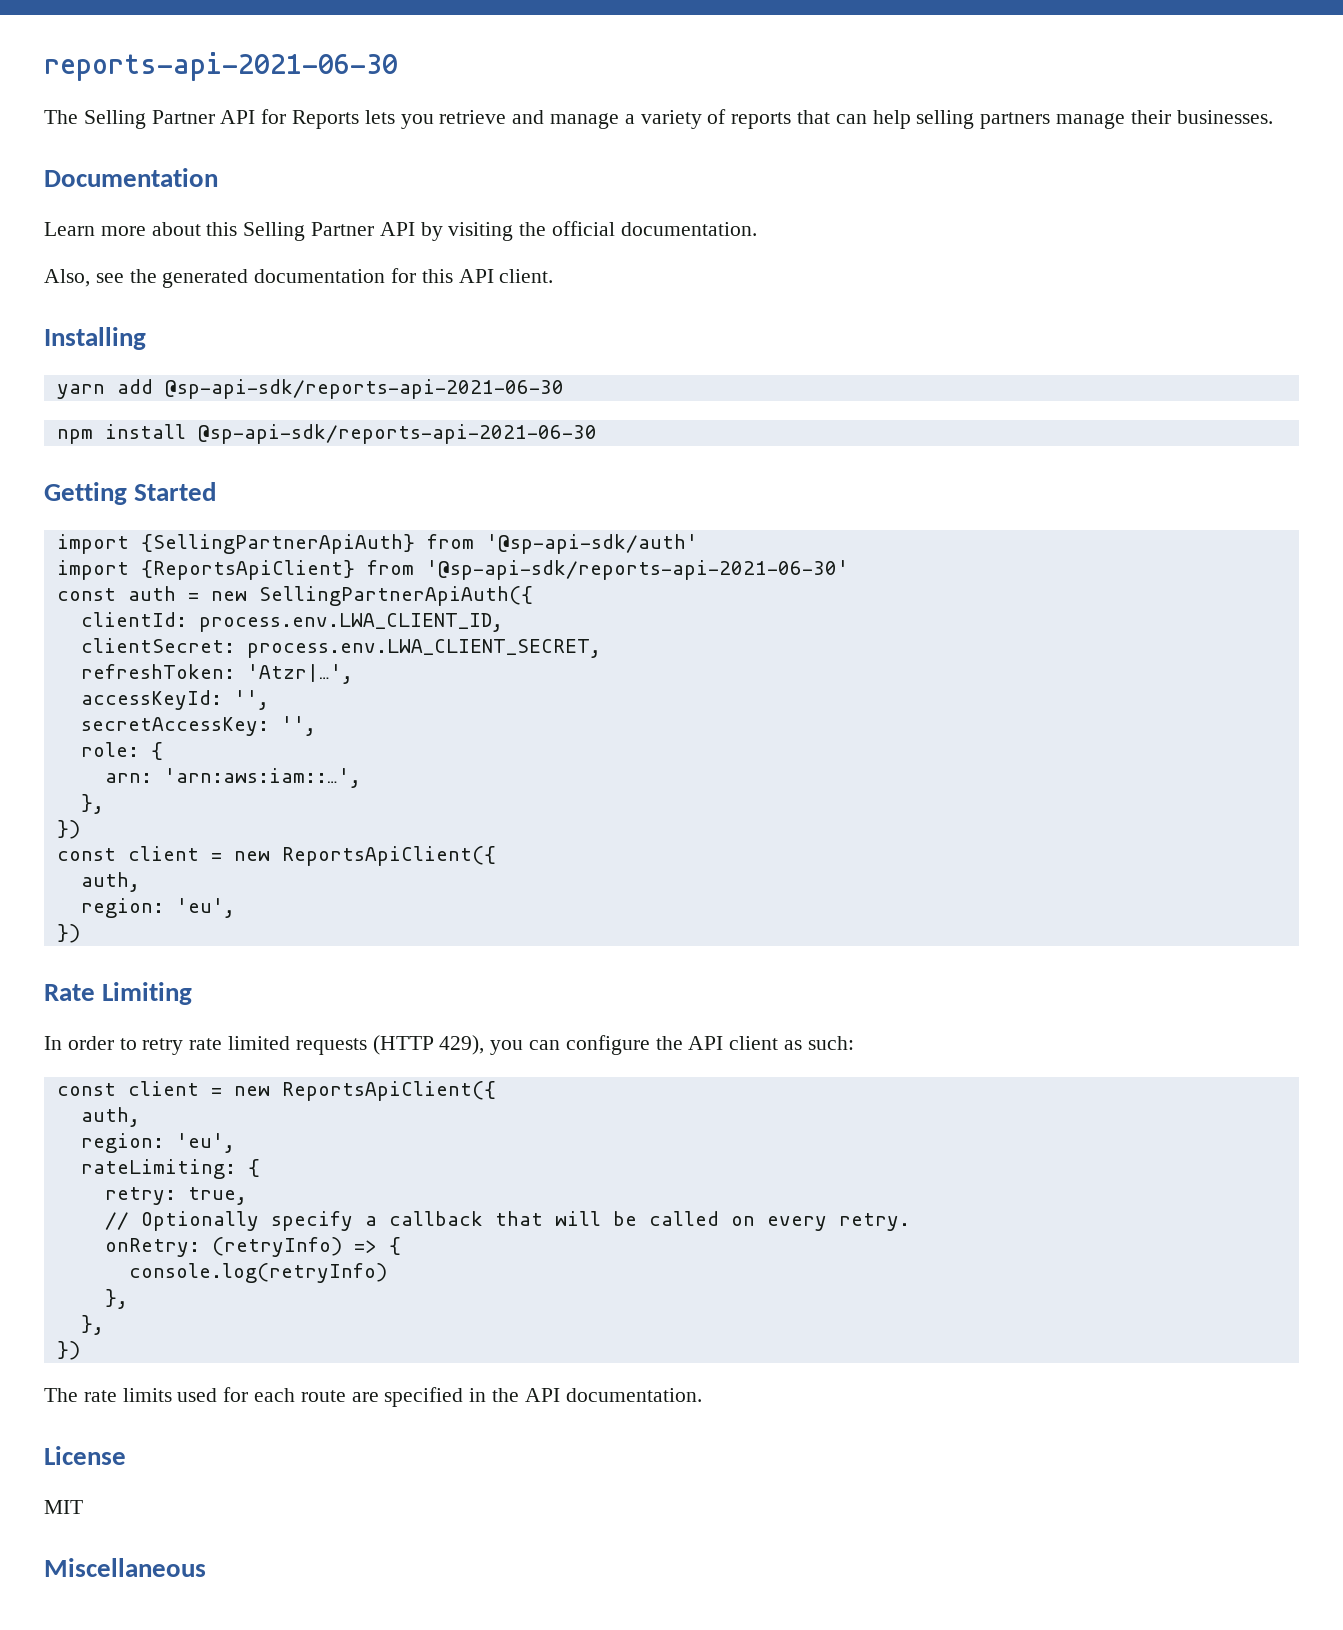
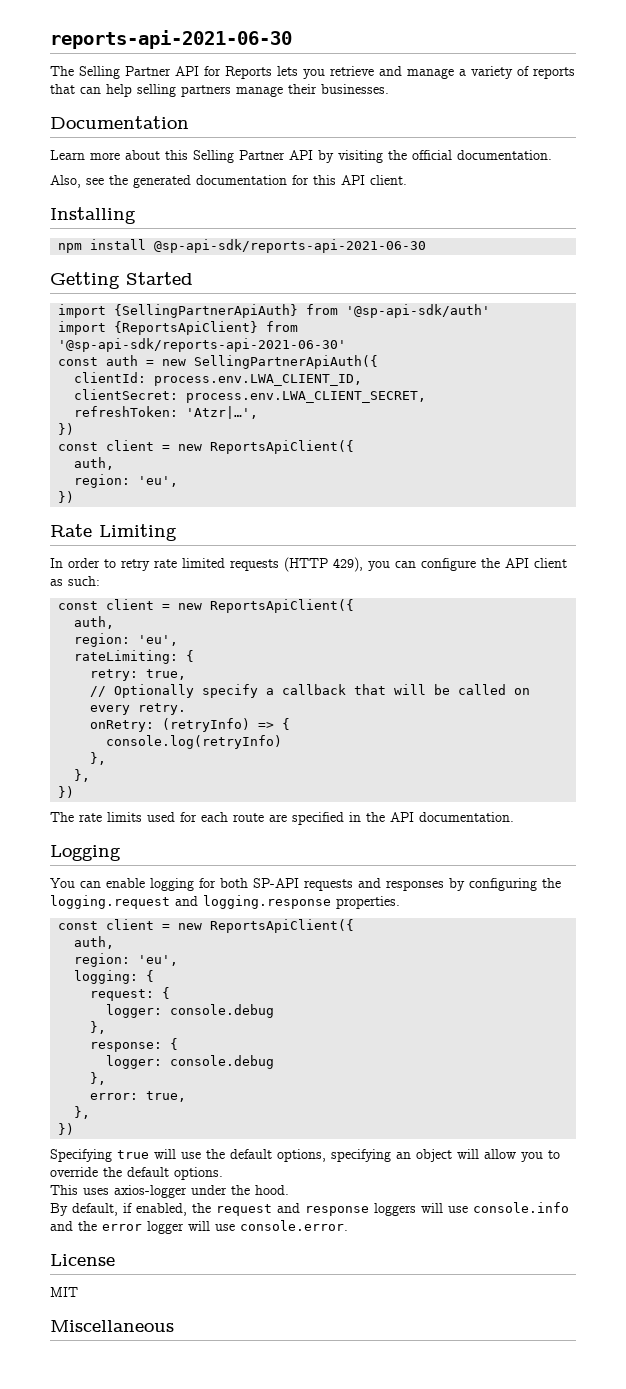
- yarn add @sp-api-sdk/reports-api-2021-06-30
- accessKeyId: '',
- secretAccessKey: '',
- role: {
- arn: 'arn:aws:iam::…',
- },
+ Logging
+ You can enable logging for both SP-API requests and responses by configuring the logging.request and logging.response properties.
+ const client = new ReportsApiClient({
+ auth,
+ region: 'eu',
+ logging: {
+ request: {
+ logger: console.debug
+ },
+ response: {
+ logger: console.debug
+ },
+ error: true,
+ },
+ })
+ Specifying true will use the default options, specifying an object will allow you to override the default options.
+ This uses axios-logger under the hood.
+ By default, if enabled, the request and response loggers will use console.info and the error logger will use console.error.

